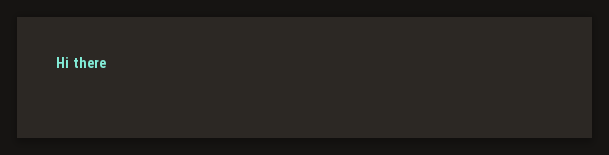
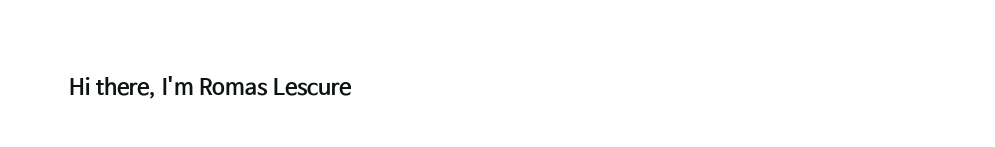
- Hi there
+ Hi there, I'm Romas Lescure

